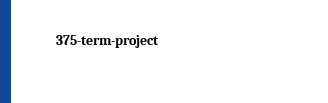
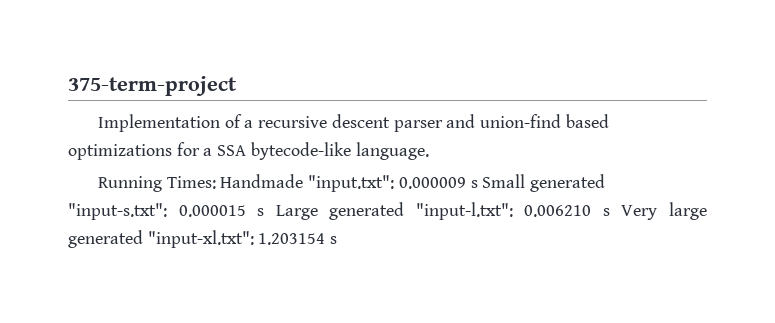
+ Implementation of a recursive descent parser and union-find based optimizations for a SSA bytecode-like language.
+ Running Times: Handmade "input.txt": 0.000009 s Small generated "input-s.txt": 0.000015 s Large generated "input-l.txt": 0.006210 s Very large generated "input-xl.txt": 1.203154 s

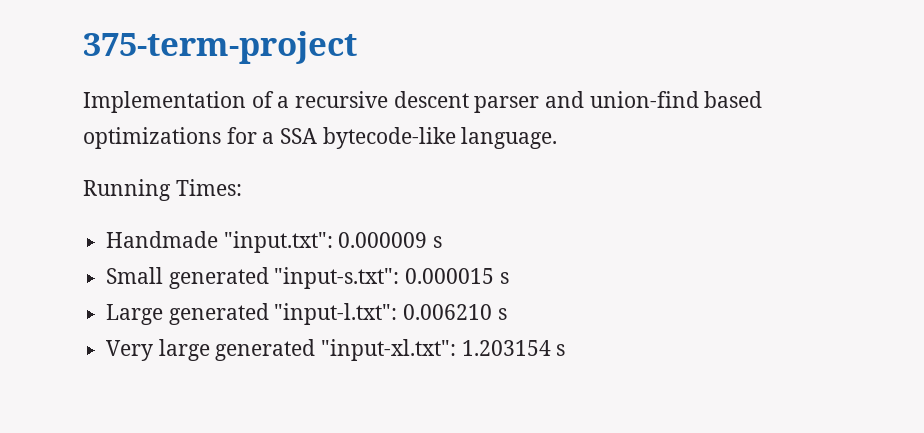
- Running Times: Handmade "input.txt": 0.000009 s Small generated "input-s.txt": 0.000015 s Large generated "input-l.txt": 0.006210 s Very large generated "input-xl.txt": 1.203154 s
+ Running Times:
+ Handmade "input.txt": 0.000009 s
+ Small generated "input-s.txt": 0.000015 s
+ Large generated "input-l.txt": 0.006210 s
+ Very large generated "input-xl.txt": 1.203154 s

